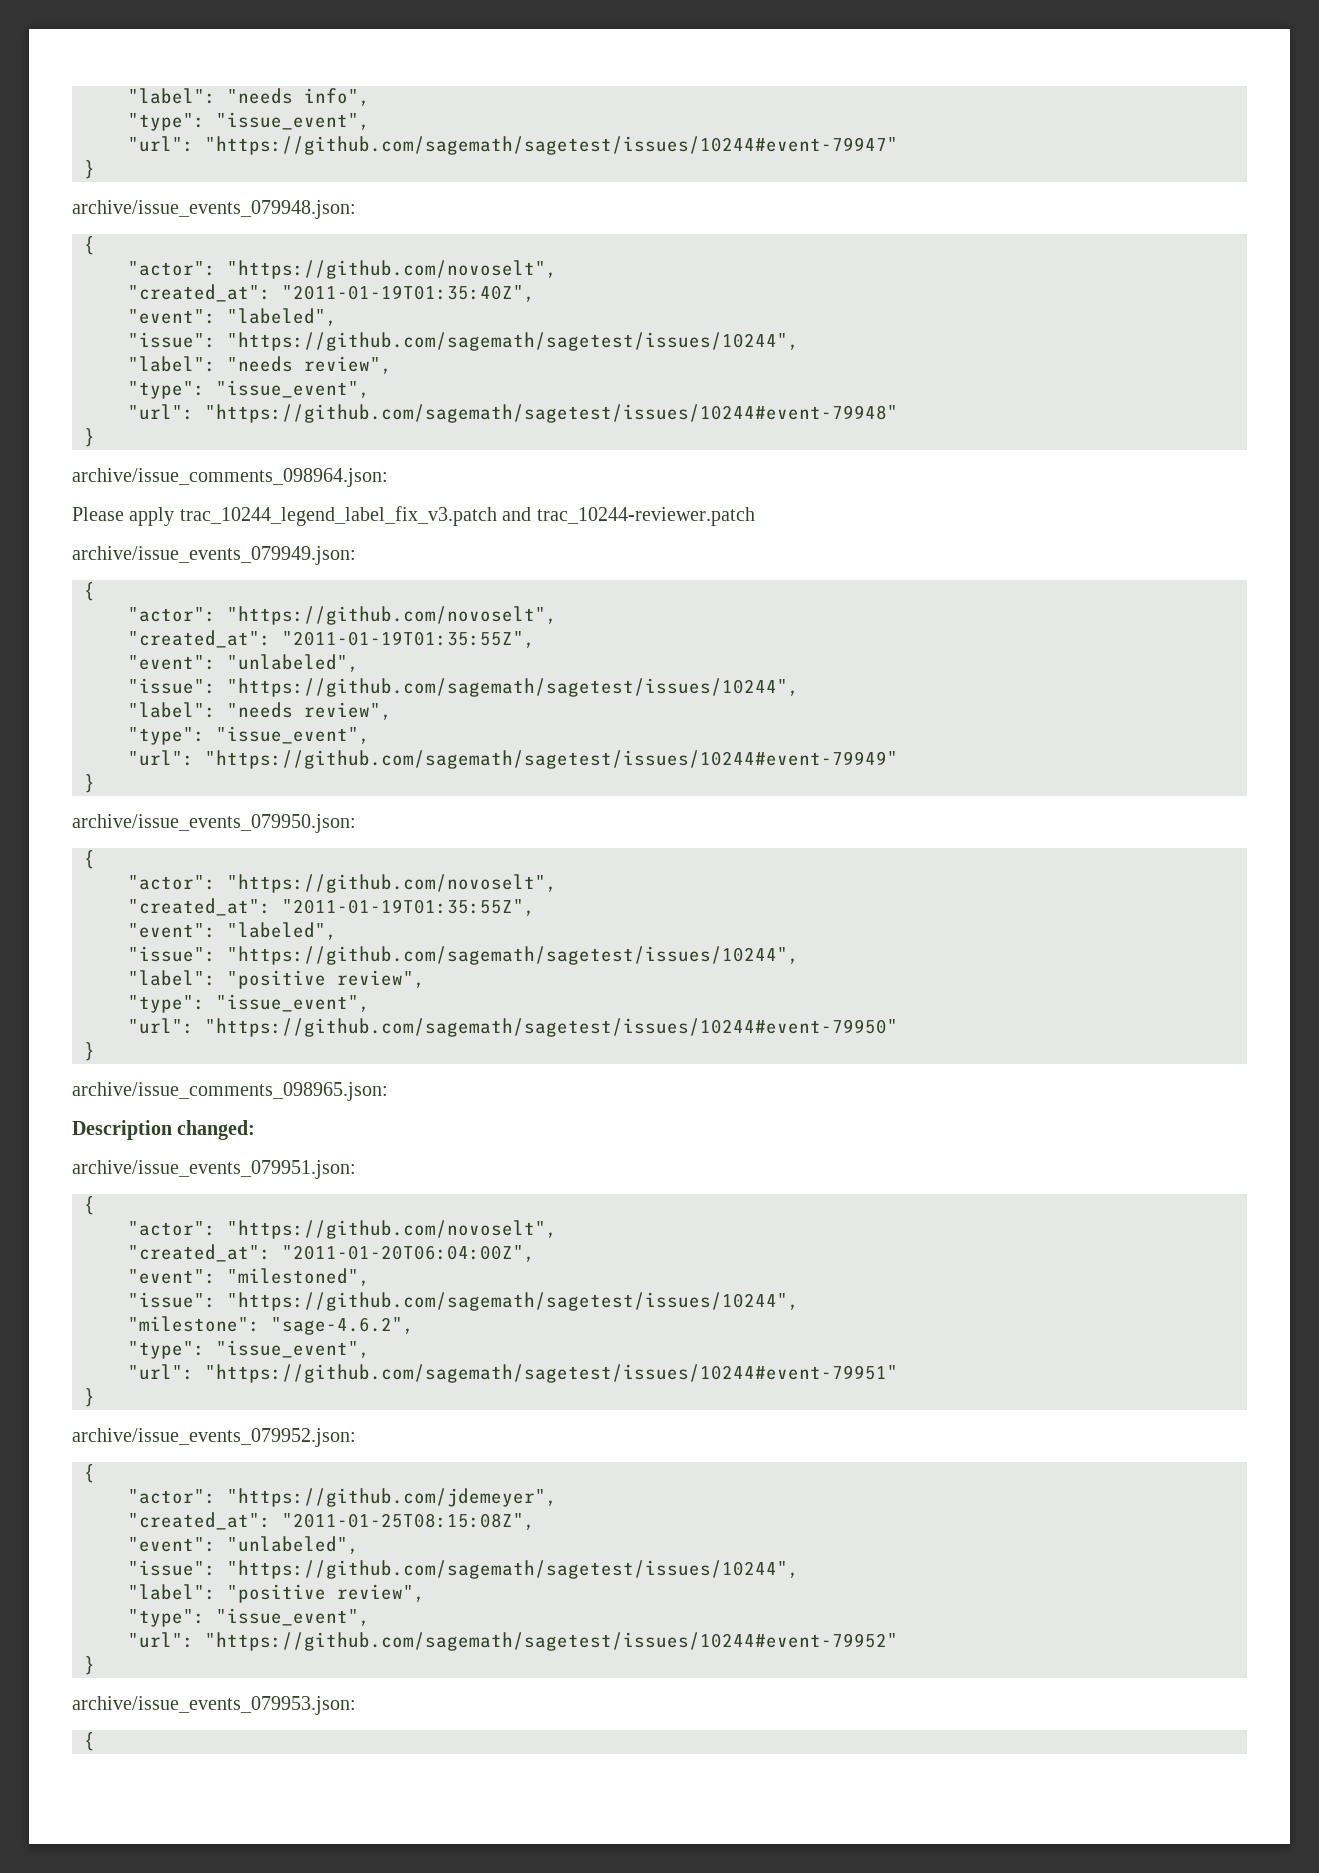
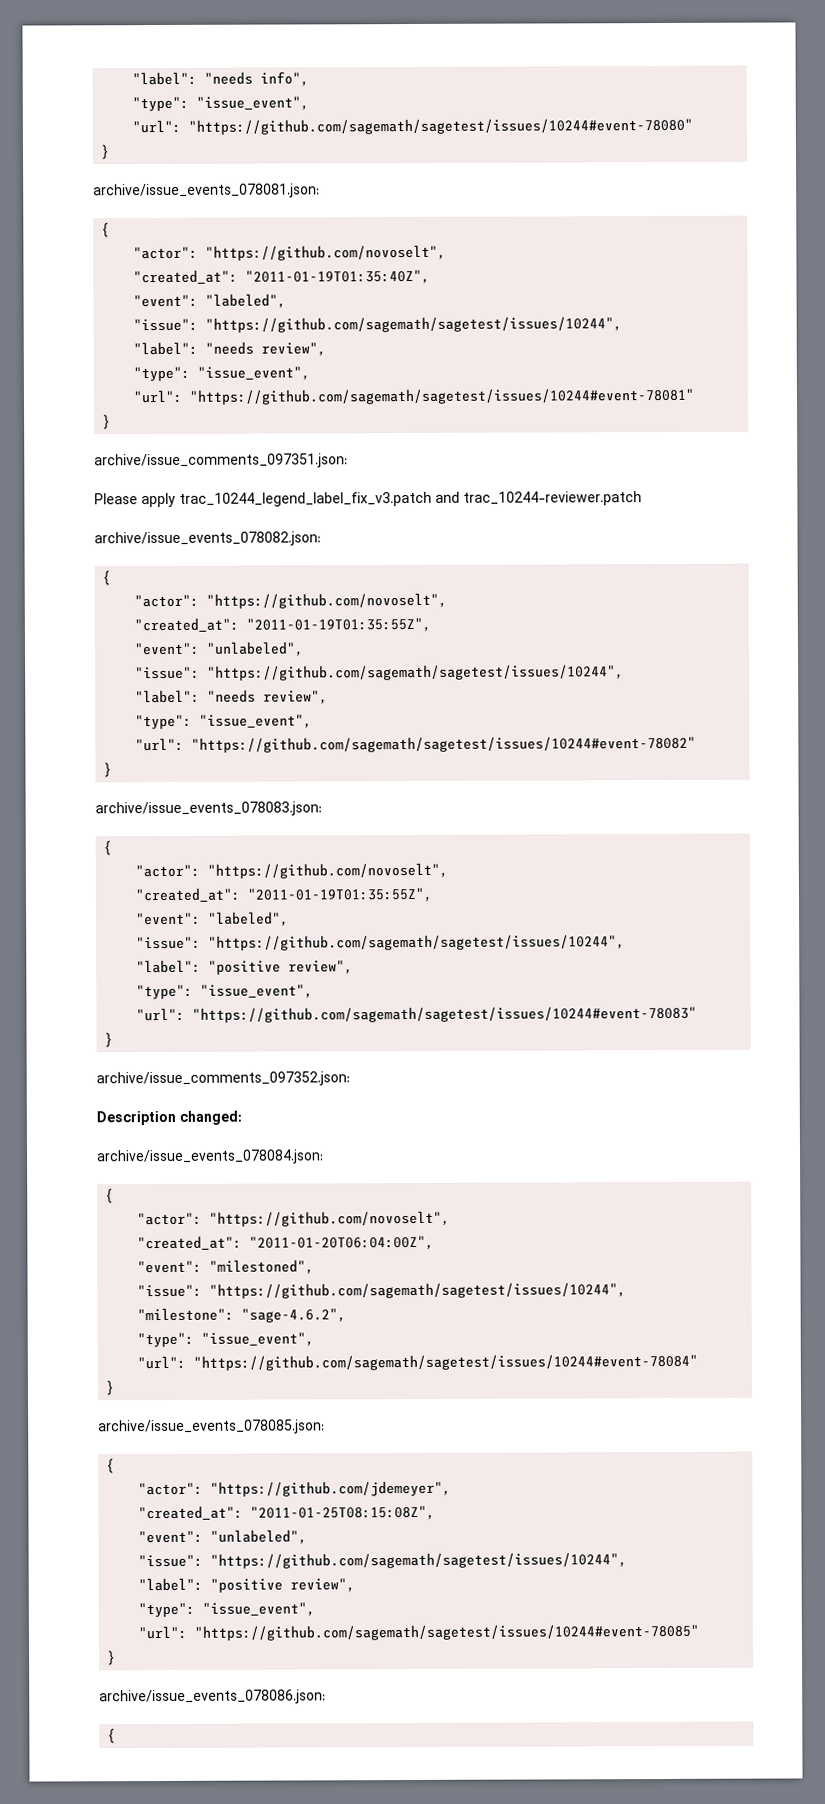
- "url": "https://github.com/sagemath/sagetest/issues/10244#event-79947"
+ "url": "https://github.com/sagemath/sagetest/issues/10244#event-78080"
  }
- archive/issue_events_079948.json:
+ archive/issue_events_078081.json:
- "url": "https://github.com/sagemath/sagetest/issues/10244#event-79948"
+ "url": "https://github.com/sagemath/sagetest/issues/10244#event-78081"
  }
- archive/issue_comments_098964.json:
+ archive/issue_comments_097351.json:
- archive/issue_events_079949.json:
+ archive/issue_events_078082.json:
- "url": "https://github.com/sagemath/sagetest/issues/10244#event-79949"
+ "url": "https://github.com/sagemath/sagetest/issues/10244#event-78082"
  }
- archive/issue_events_079950.json:
+ archive/issue_events_078083.json:
- "url": "https://github.com/sagemath/sagetest/issues/10244#event-79950"
+ "url": "https://github.com/sagemath/sagetest/issues/10244#event-78083"
  }
- archive/issue_comments_098965.json:
+ archive/issue_comments_097352.json:
- archive/issue_events_079951.json:
+ archive/issue_events_078084.json:
- "url": "https://github.com/sagemath/sagetest/issues/10244#event-79951"
+ "url": "https://github.com/sagemath/sagetest/issues/10244#event-78084"
  }
- archive/issue_events_079952.json:
+ archive/issue_events_078085.json:
- "url": "https://github.com/sagemath/sagetest/issues/10244#event-79952"
+ "url": "https://github.com/sagemath/sagetest/issues/10244#event-78085"
  }
- archive/issue_events_079953.json:
+ archive/issue_events_078086.json:

